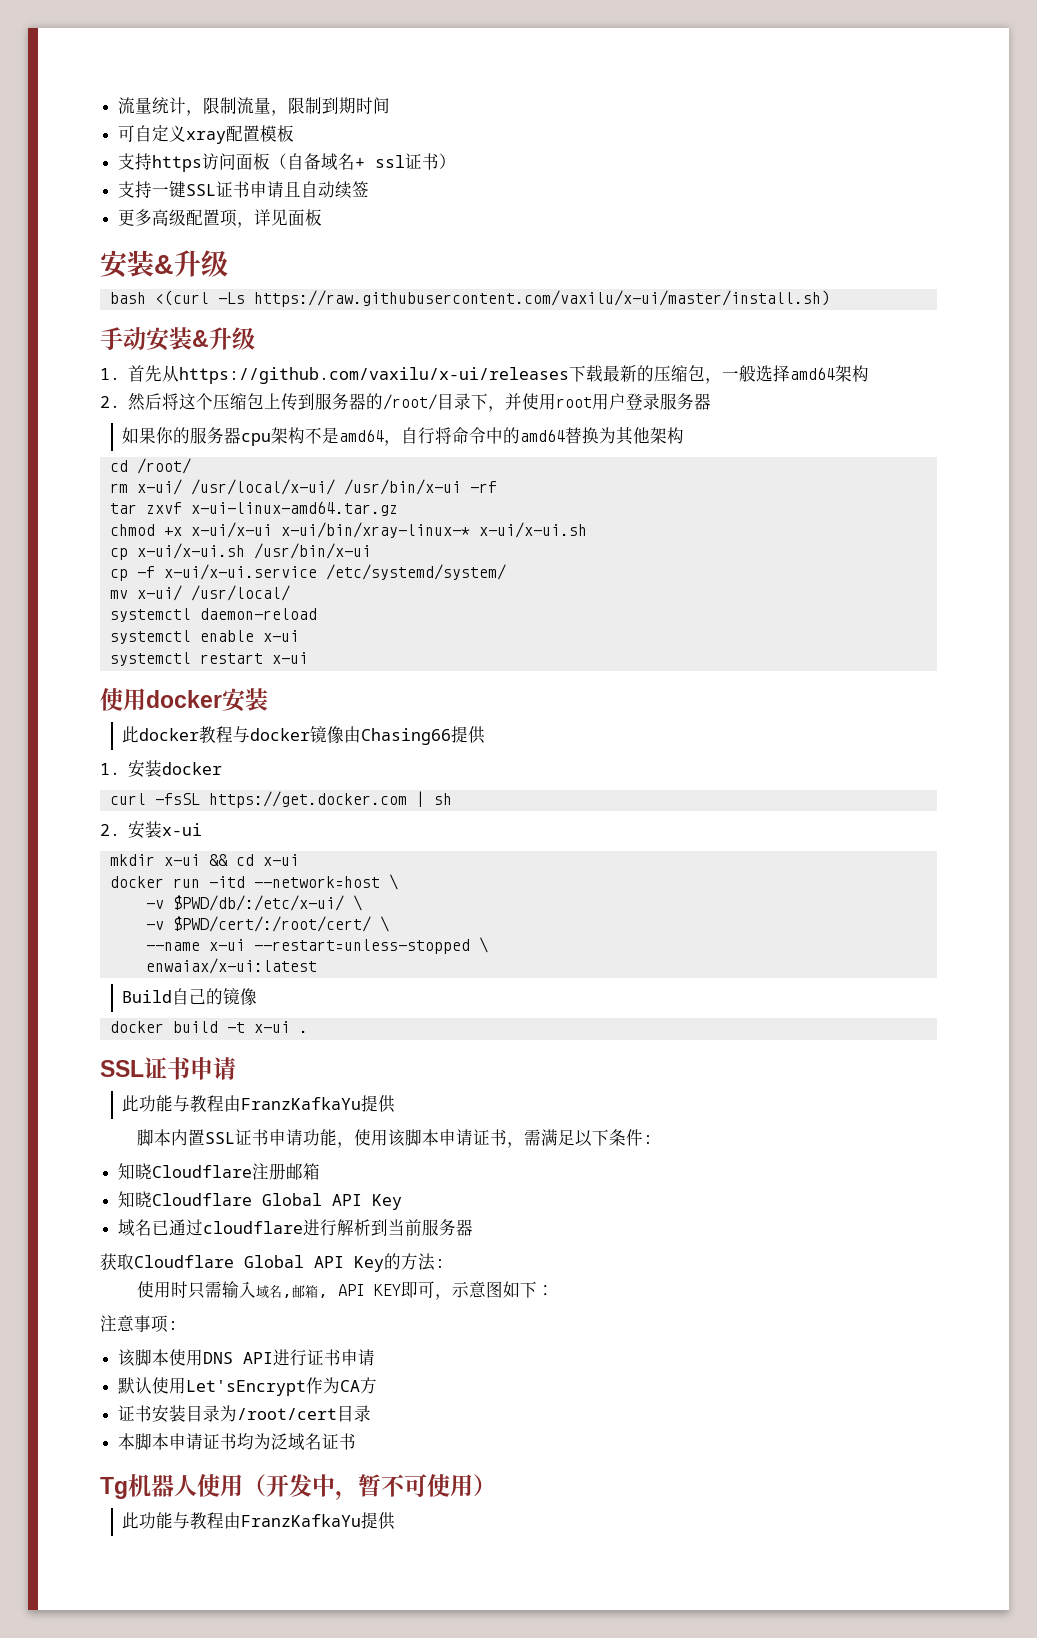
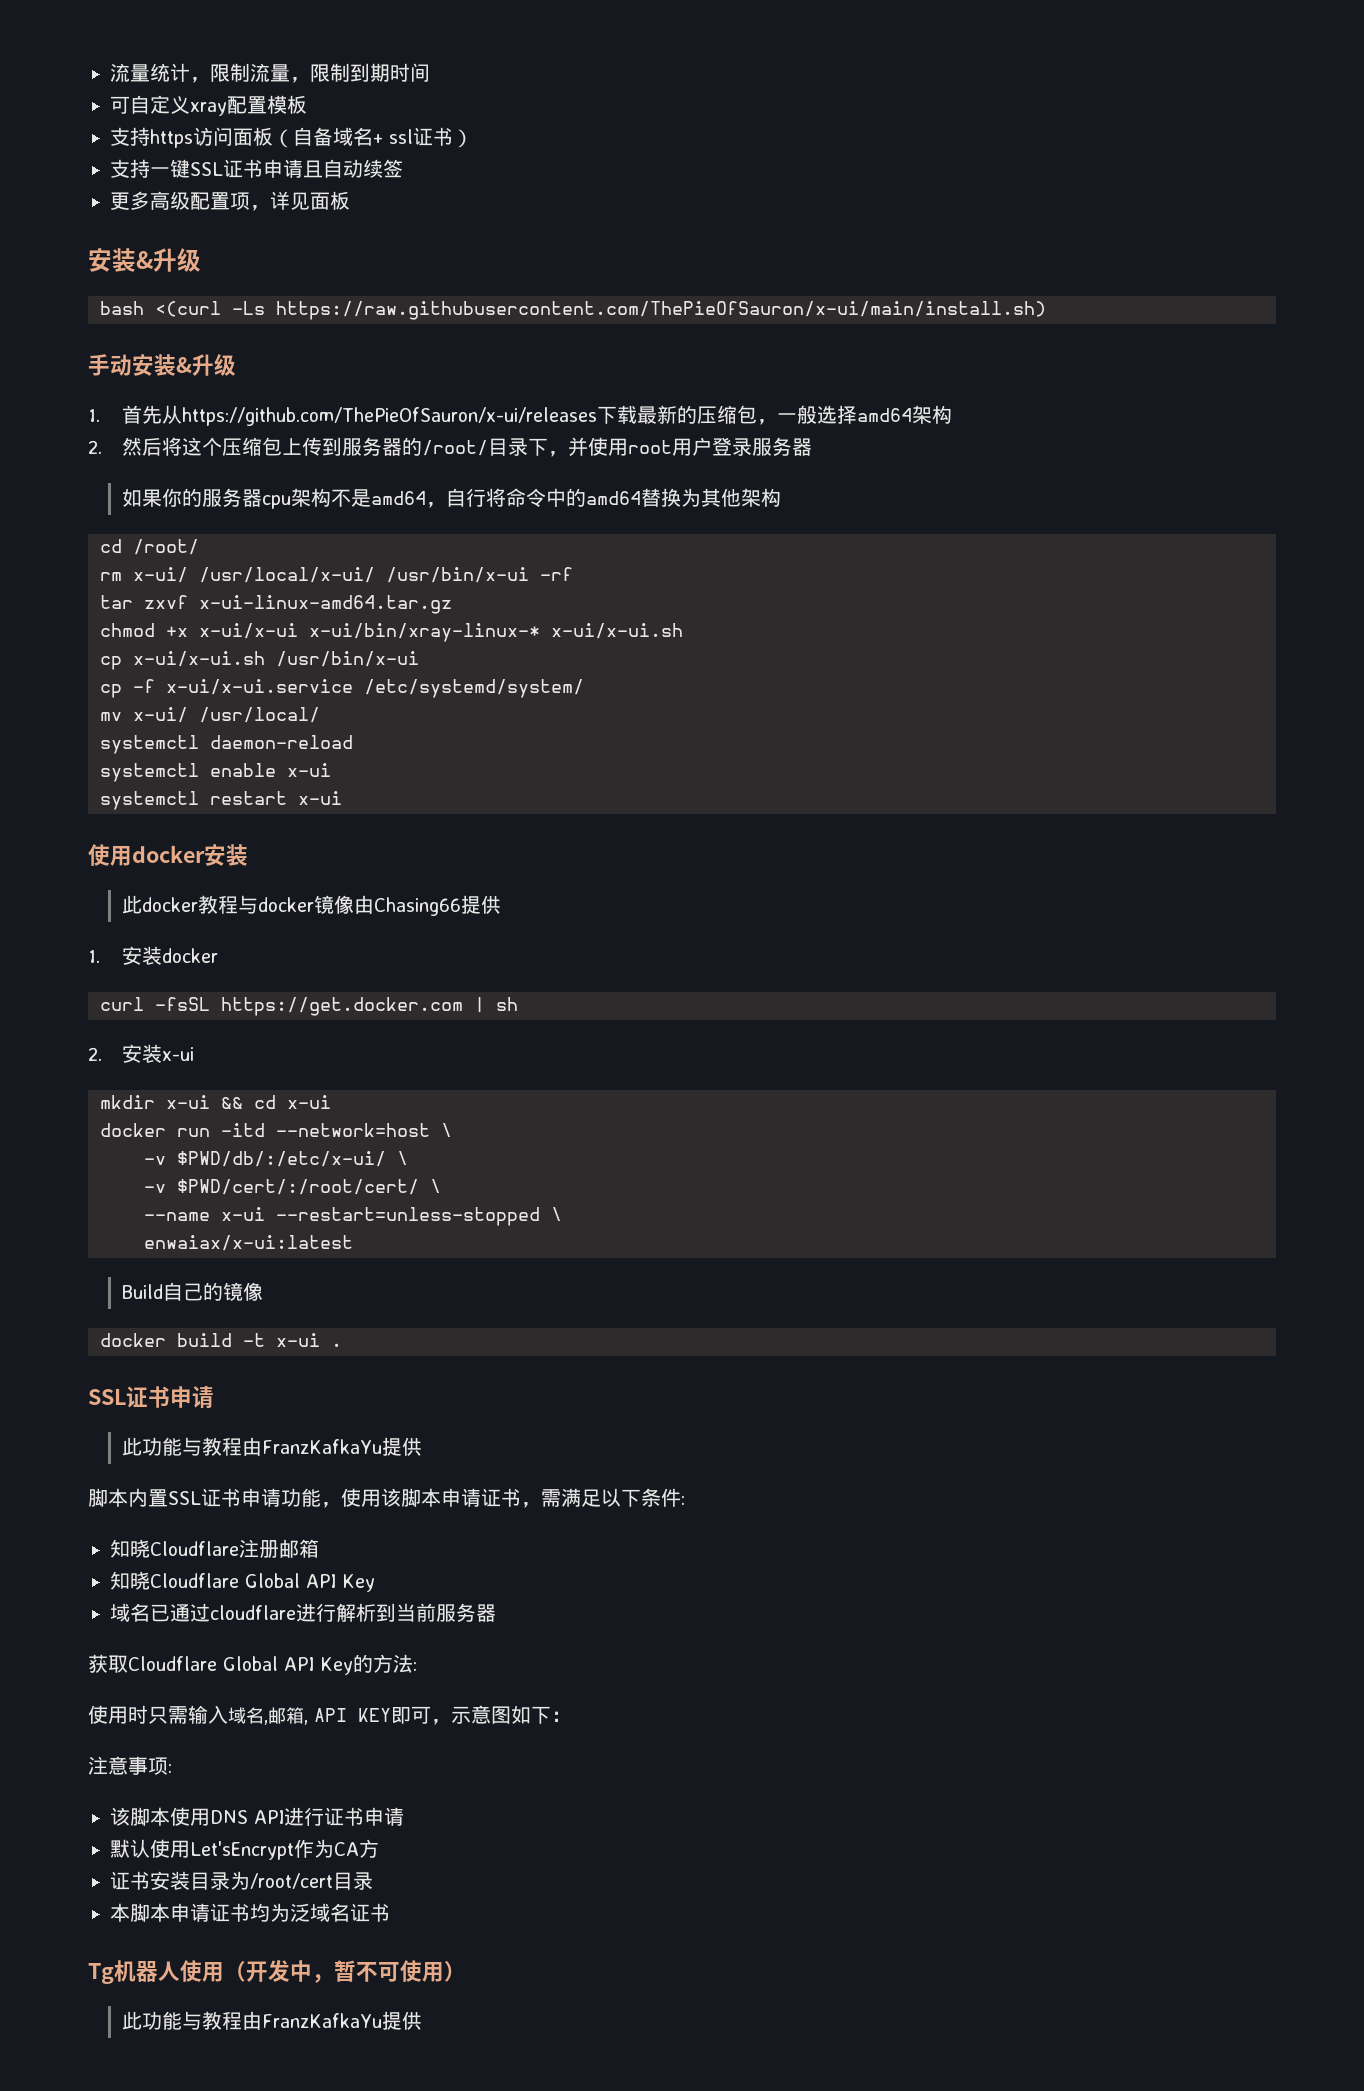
- bash <(curl -Ls https://raw.githubusercontent.com/vaxilu/x-ui/master/install.sh)
+ bash <(curl -Ls https://raw.githubusercontent.com/ThePieOfSauron/x-ui/main/install.sh)
- 1.首先从https://github.com/vaxilu/x-ui/releases下载最新的压缩包，一般选择amd64架构
+ 1.首先从https://github.com/ThePieOfSauron/x-ui/releases下载最新的压缩包，一般选择amd64架构

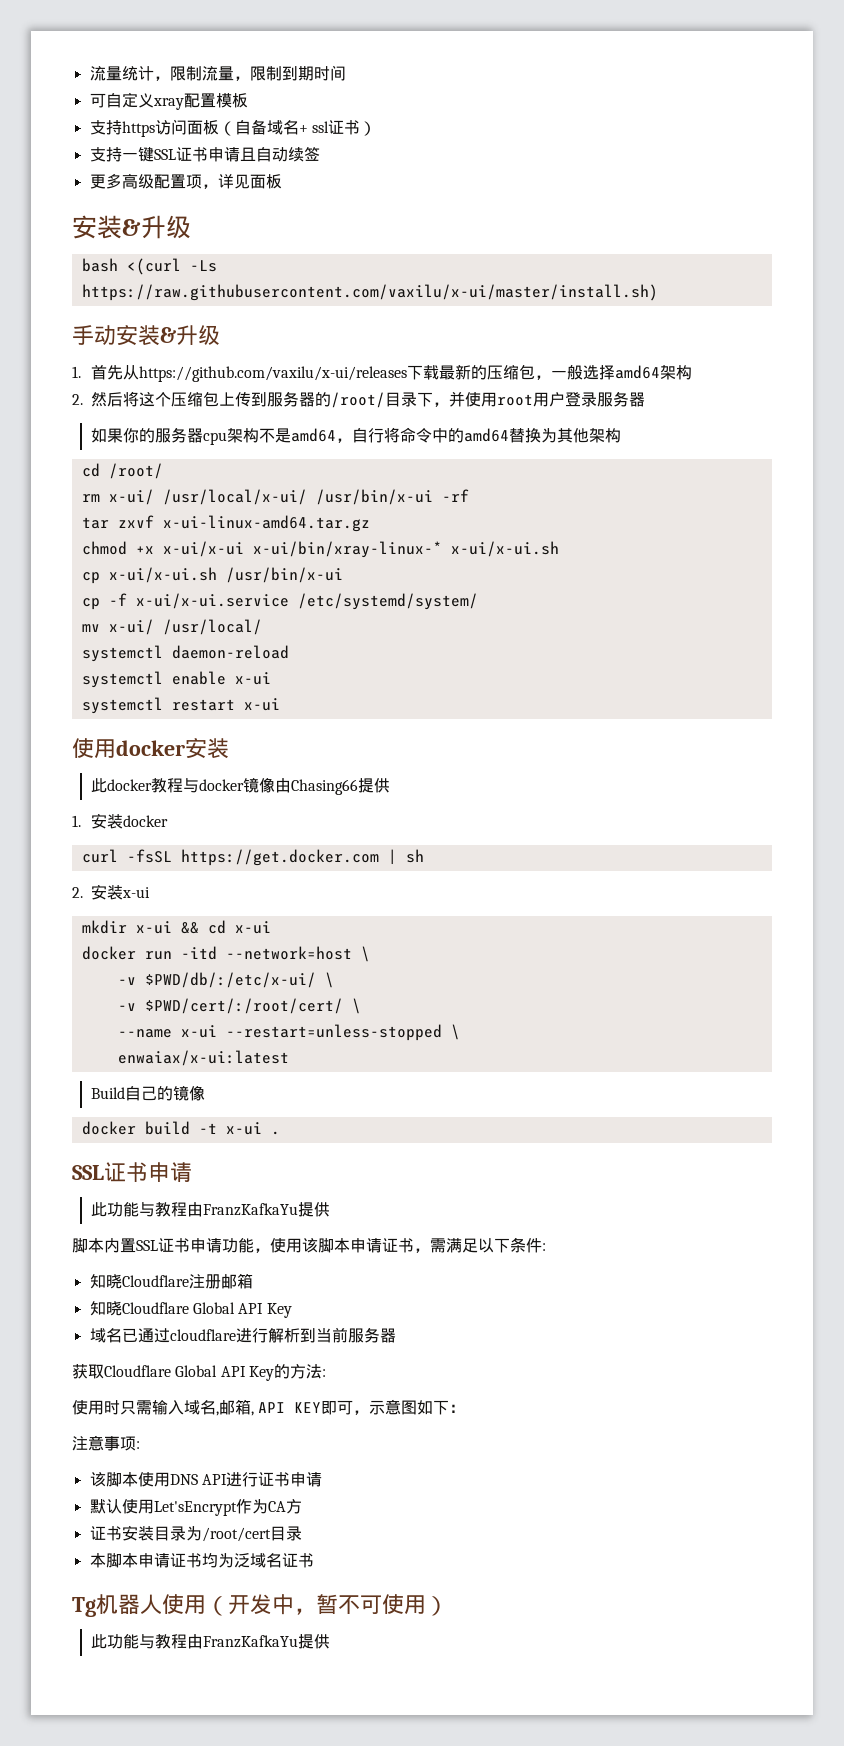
- bash <(curl -Ls https://raw.githubusercontent.com/ThePieOfSauron/x-ui/main/install.sh)
+ bash <(curl -Ls https://raw.githubusercontent.com/vaxilu/x-ui/master/install.sh)
- 1.首先从https://github.com/ThePieOfSauron/x-ui/releases下载最新的压缩包，一般选择amd64架构
+ 1.首先从https://github.com/vaxilu/x-ui/releases下载最新的压缩包，一般选择amd64架构

